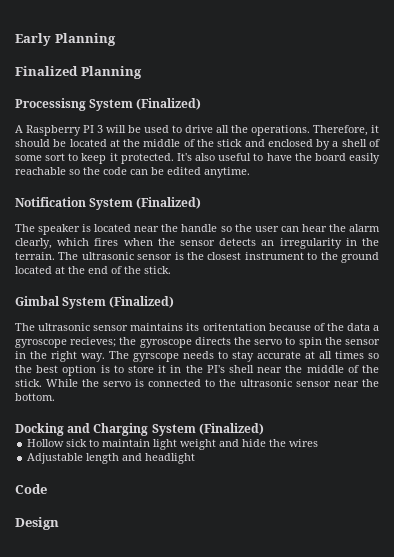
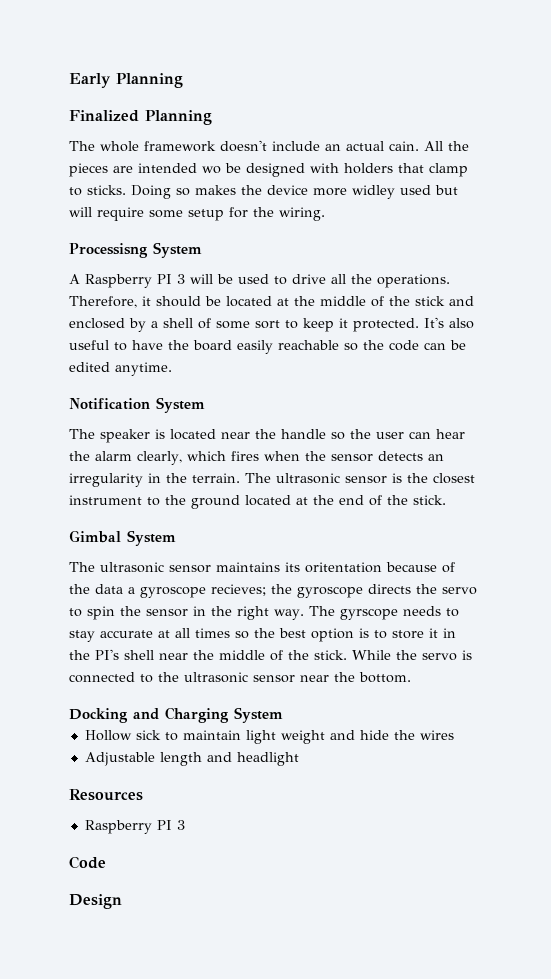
+ The whole framework doesn't include an actual cain. All the pieces are intended wo be designed with holders that clamp to sticks. Doing so makes the device more widley used but will require some setup for the wiring.
- Processisng System (Finalized)
+ Processisng System
- Notification System (Finalized)
+ Notification System
- Gimbal System (Finalized)
+ Gimbal System
- Docking and Charging System (Finalized)
+ Docking and Charging System
+ Resources
+ Raspberry PI 3

